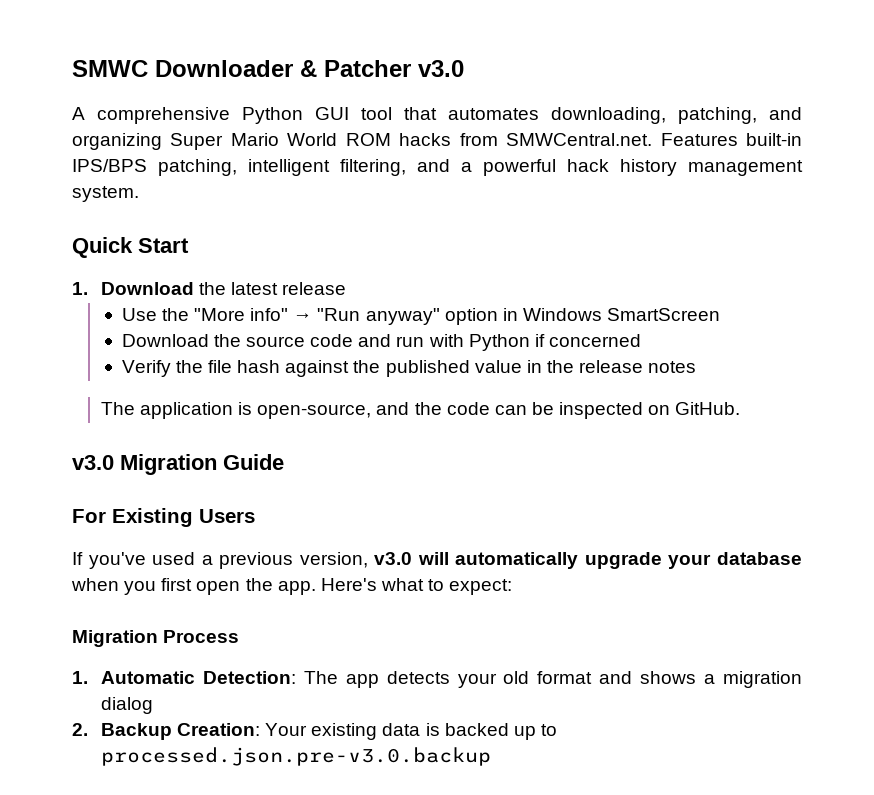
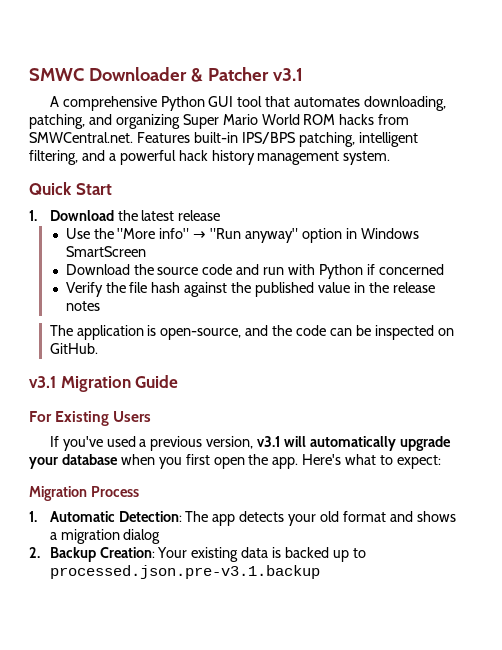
- SMWC Downloader & Patcher v3.0
+ SMWC Downloader & Patcher v3.1
- v3.0 Migration Guide
+ v3.1 Migration Guide
- If you've used a previous version, v3.0 will automatically upgrade your database when you first open the app.
+ If you've used a previous version, v3.1 will automatically upgrade your database when you first open the app.
- 2. Backup Creation: Your existing data is backed up to processed.json.pre-v3.0.backup
+ 2. Backup Creation: Your existing data is backed up to processed.json.pre-v3.1.backup

